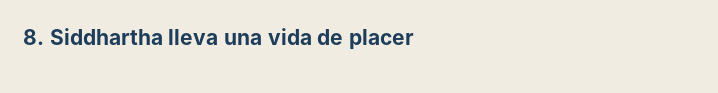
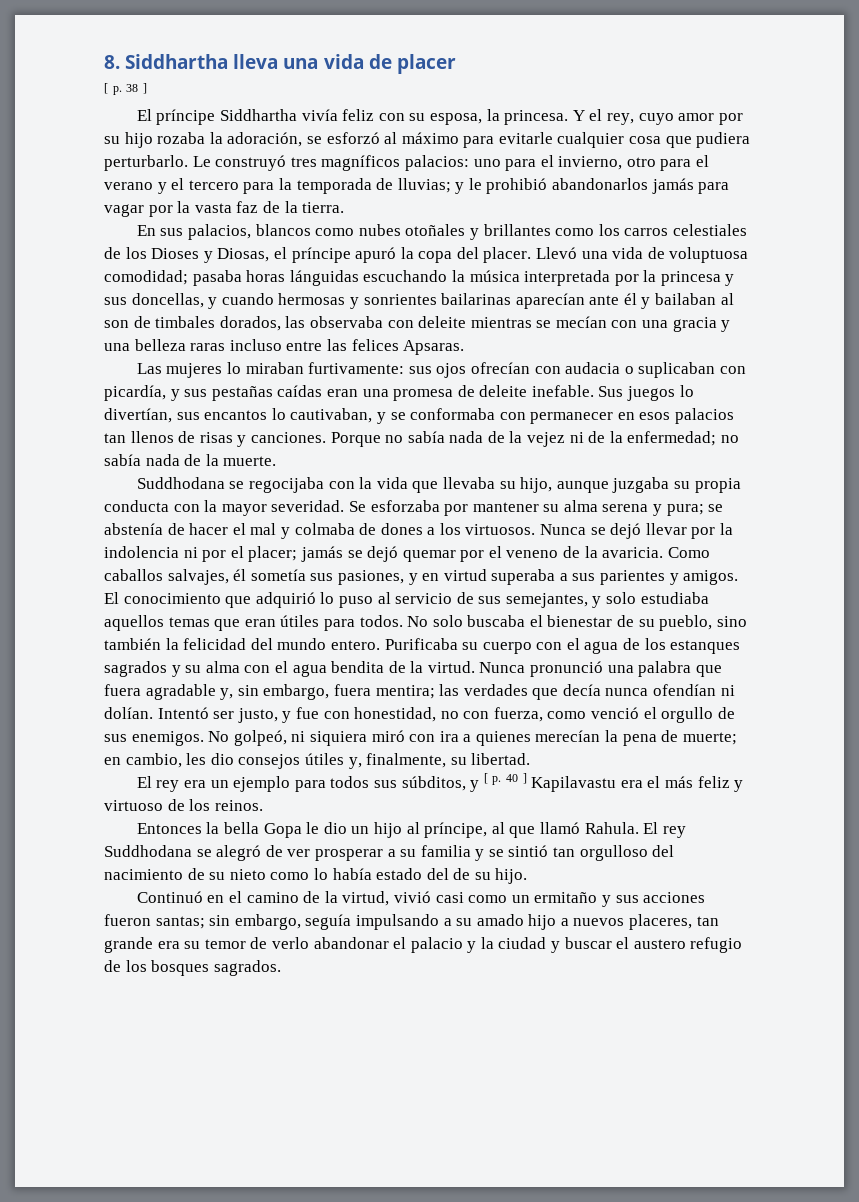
+ [ p. 38 ]
+ El príncipe Siddhartha vivía feliz con su esposa, la princesa. Y el rey, cuyo amor por su hijo rozaba la adoración, se esforzó al máximo para evitarle cualquier cosa que pudiera perturbarlo. Le construyó tres magníficos palacios: uno para el invierno, otro para el verano y el tercero para la temporada de lluvias; y le prohibió abandonarlos jamás para vagar por la vasta faz de la tierra.
+ En sus palacios, blancos como nubes otoñales y brillantes como los carros celestiales de los Dioses y Diosas, el príncipe apuró la copa del placer. Llevó una vida de voluptuosa comodidad; pasaba horas lánguidas escuchando la música interpretada por la princesa y sus doncellas, y cuando hermosas y sonrientes bailarinas aparecían ante él y bailaban al son de timbales dorados, las observaba con deleite mientras se mecían con una gracia y una belleza raras incluso entre las felices Apsaras.
+ Las mujeres lo miraban furtivamente: sus ojos ofrecían con audacia o suplicaban con picardía, y sus pestañas caídas eran una promesa de deleite inefable. Sus juegos lo divertían, sus encantos lo cautivaban, y se conformaba con permanecer en esos palacios tan llenos de risas y canciones. Porque no sabía nada de la vejez ni de la enfermedad; no sabía nada de la muerte.
+ Suddhodana se regocijaba con la vida que llevaba su hijo, aunque juzgaba su propia conducta con la mayor severidad. Se esforzaba por mantener su alma serena y pura; se abstenía de hacer el mal y colmaba de dones a los virtuosos. Nunca se dejó llevar por la indolencia ni por el placer; jamás se dejó quemar por el veneno de la avaricia. Como caballos salvajes, él sometía sus pasiones, y en virtud superaba a sus parientes y amigos. El conocimiento que adquirió lo puso al servicio de sus semejantes, y solo estudiaba aquellos temas que eran útiles para todos. No solo buscaba el bienestar de su pueblo, sino también la felicidad del mundo entero. Purificaba su cuerpo con el agua de los estanques sagrados y su alma con el agua bendita de la virtud. Nunca pronunció una palabra que fuera agradable y, sin embargo, fuera mentira; las verdades que decía nunca ofendían ni dolían. Intentó ser justo, y fue con honestidad, no con fuerza, como venció el orgullo de sus enemigos. No golpeó, ni siquiera miró con ira a quienes merecían la pena de muerte; en cambio, les dio consejos útiles y, finalmente, su libertad.
+ El rey era un ejemplo para todos sus súbditos, y [ p. 40 ] Kapilavastu era el más feliz y virtuoso de los reinos.
+ Entonces la bella Gopa le dio un hijo al príncipe, al que llamó Rahula. El rey Suddhodana se alegró de ver prosperar a su familia y se sintió tan orgulloso del nacimiento de su nieto como lo había estado del de su hijo.
+ Continuó en el camino de la virtud, vivió casi como un ermitaño y sus acciones fueron santas; sin embargo, seguía impulsando a su amado hijo a nuevos placeres, tan grande era su temor de verlo abandonar el palacio y la ciudad y buscar el austero refugio de los bosques sagrados.

